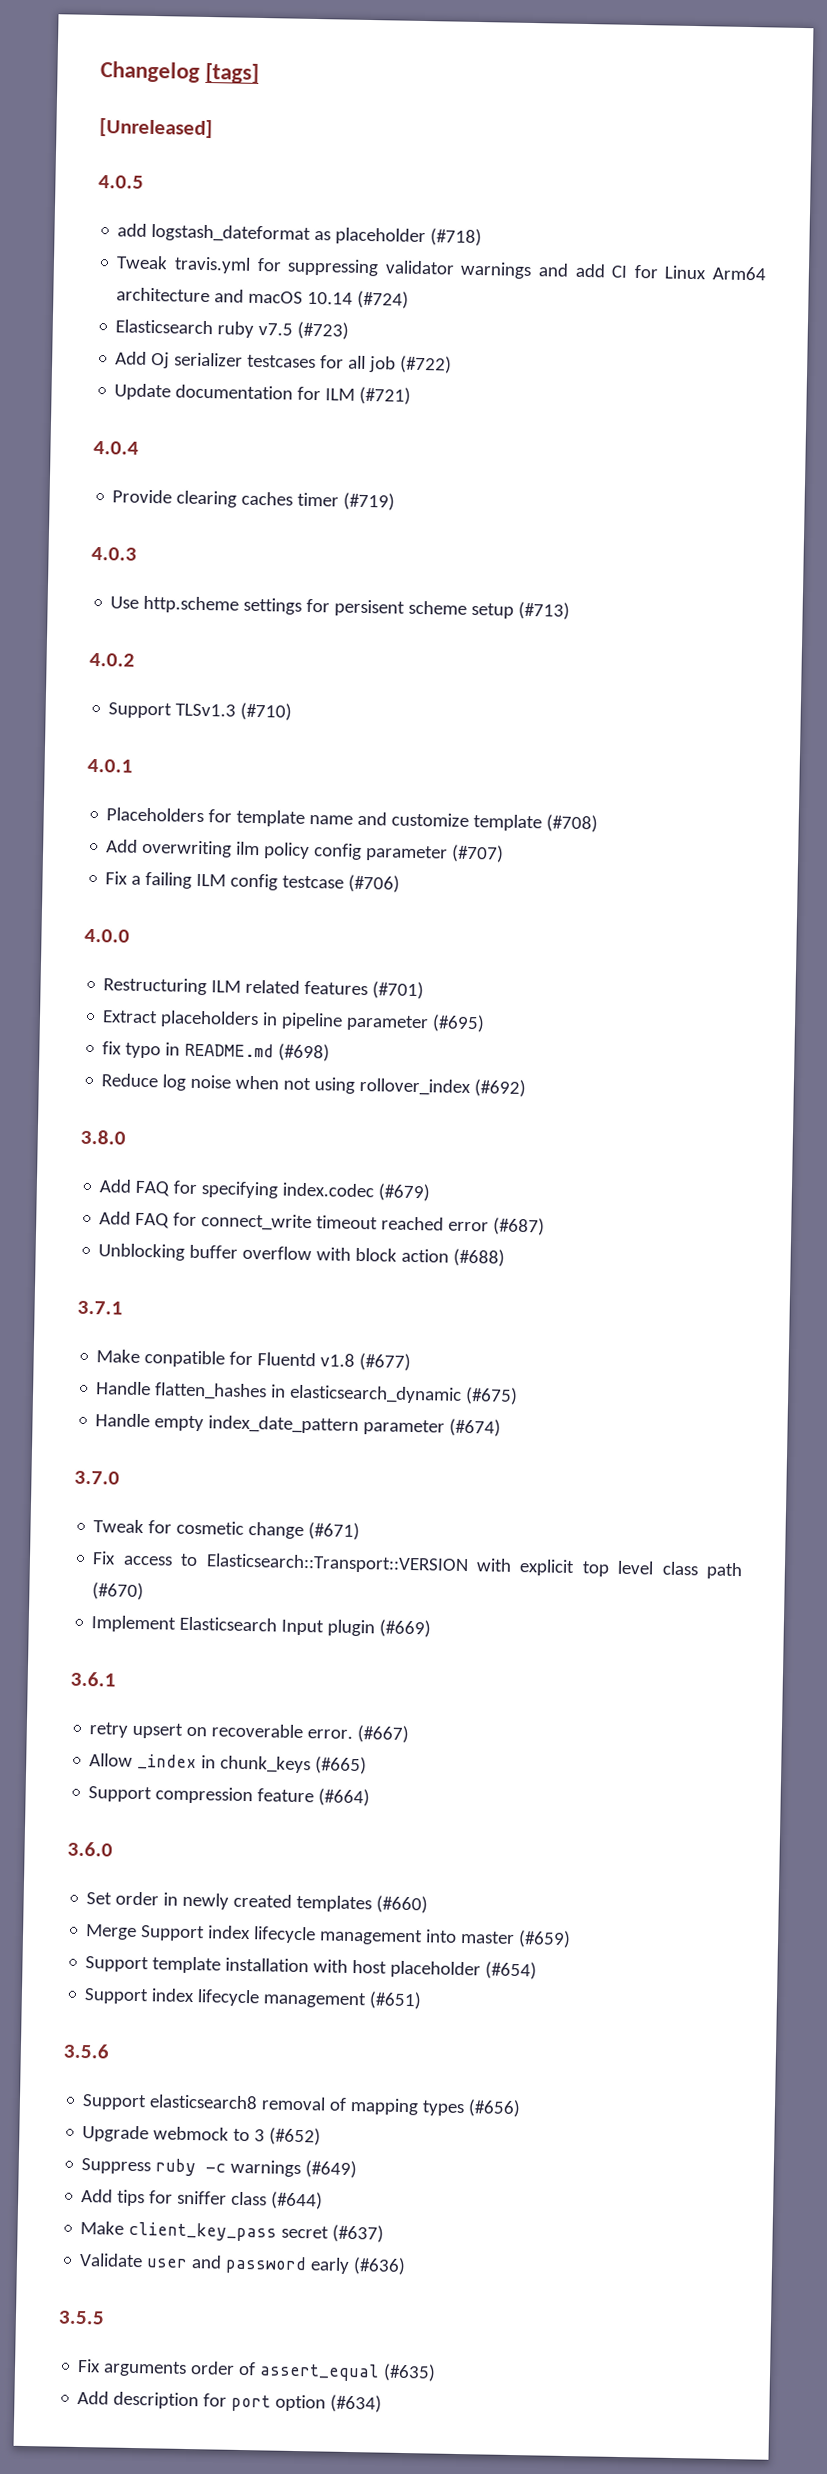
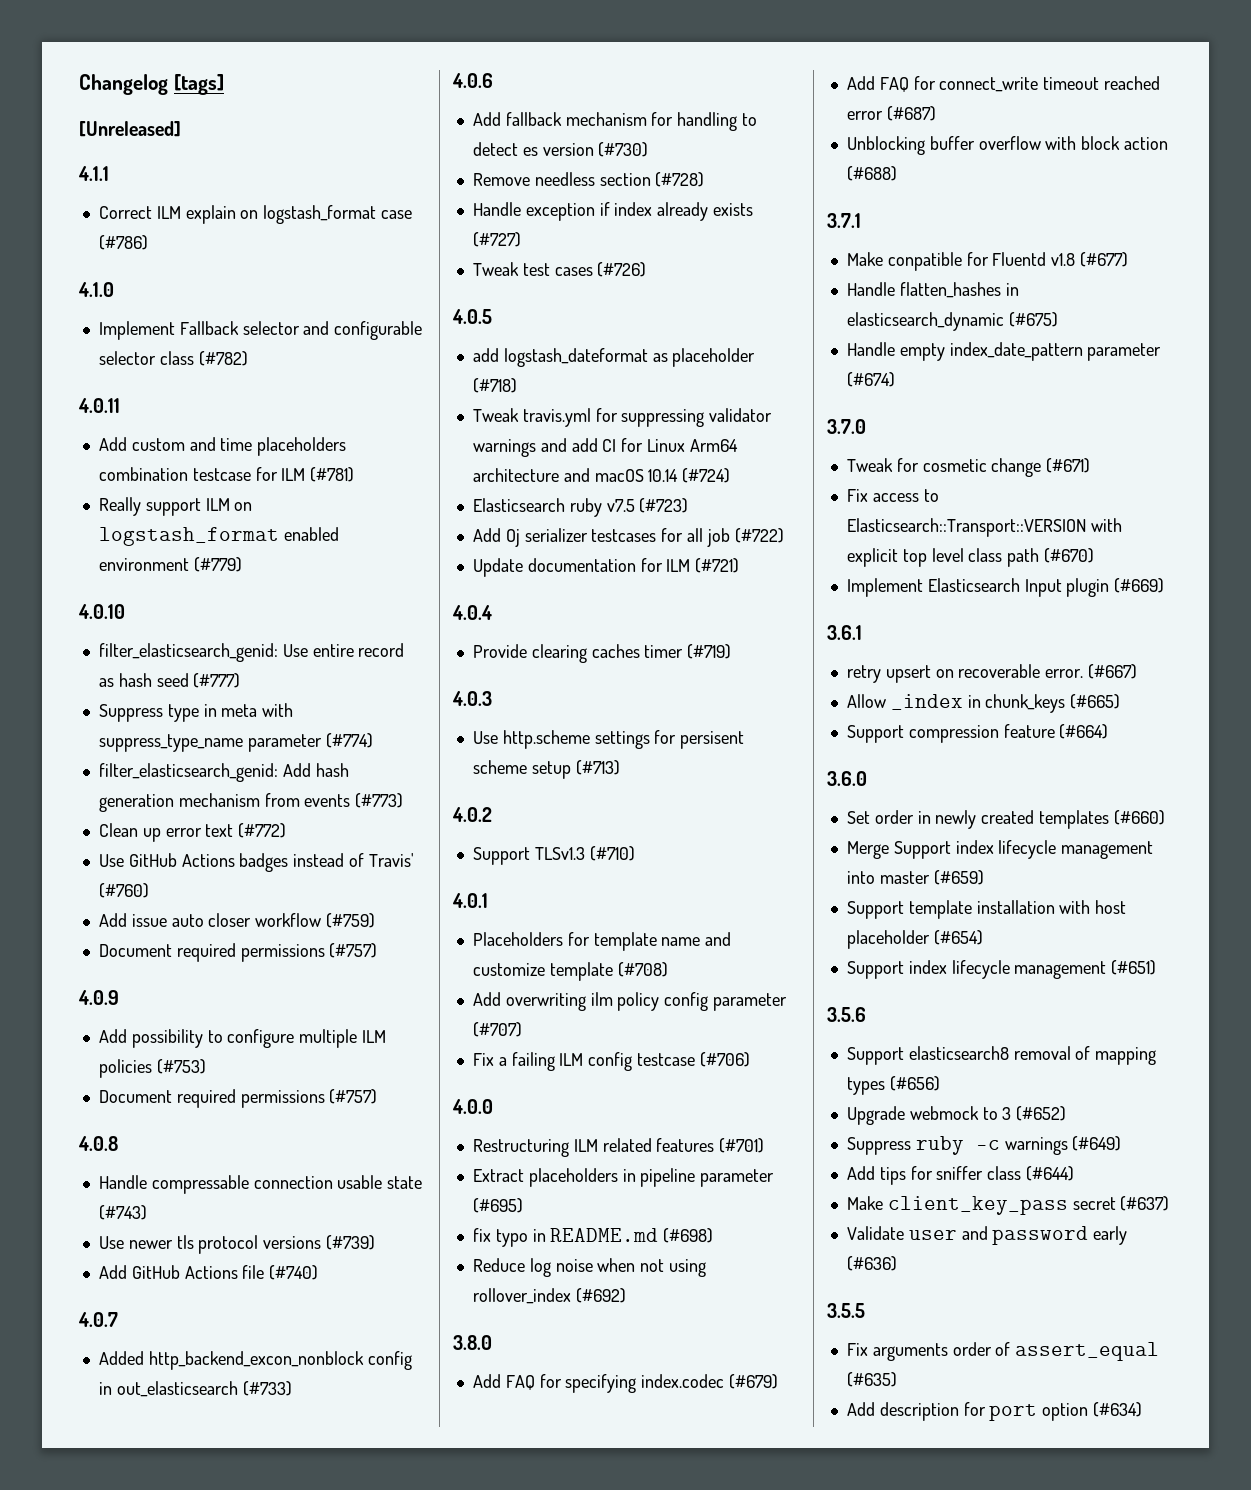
+ 4.1.1
+ Correct ILM explain on logstash_format case (#786)
+ 4.1.0
+ Implement Fallback selector and configurable selector class (#782)
+ 4.0.11
+ Add custom and time placeholders combination testcase for ILM (#781)
+ Really support ILM on logstash_format enabled environment (#779)
+ 4.0.10
+ filter_elasticsearch_genid: Use entire record as hash seed (#777)
+ Suppress type in meta with suppress_type_name parameter (#774)
+ filter_elasticsearch_genid: Add hash generation mechanism from events (#773)
+ Clean up error text (#772)
+ Use GitHub Actions badges instead of Travis' (#760)
+ Add issue auto closer workflow (#759)
+ Document required permissions (#757)
+ 4.0.9
+ Add possibility to configure multiple ILM policies (#753)
+ Document required permissions (#757)
+ 4.0.8
+ Handle compressable connection usable state (#743)
+ Use newer tls protocol versions (#739)
+ Add GitHub Actions file (#740)
+ 4.0.7
+ Added http_backend_excon_nonblock config in out_elasticsearch (#733)
+ 4.0.6
+ Add fallback mechanism for handling to detect es version (#730)
+ Remove needless section (#728)
+ Handle exception if index already exists (#727)
+ Tweak test cases (#726)

